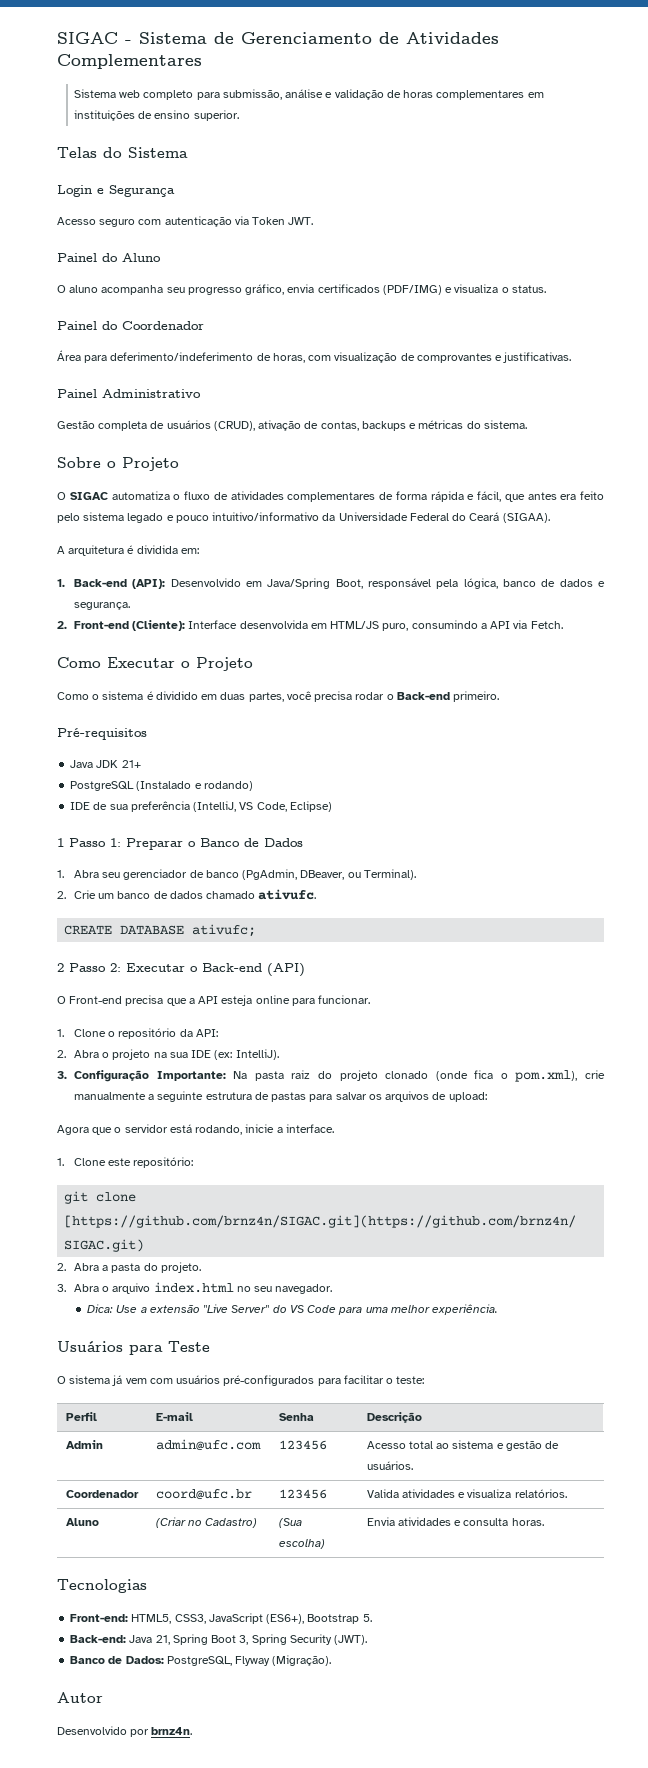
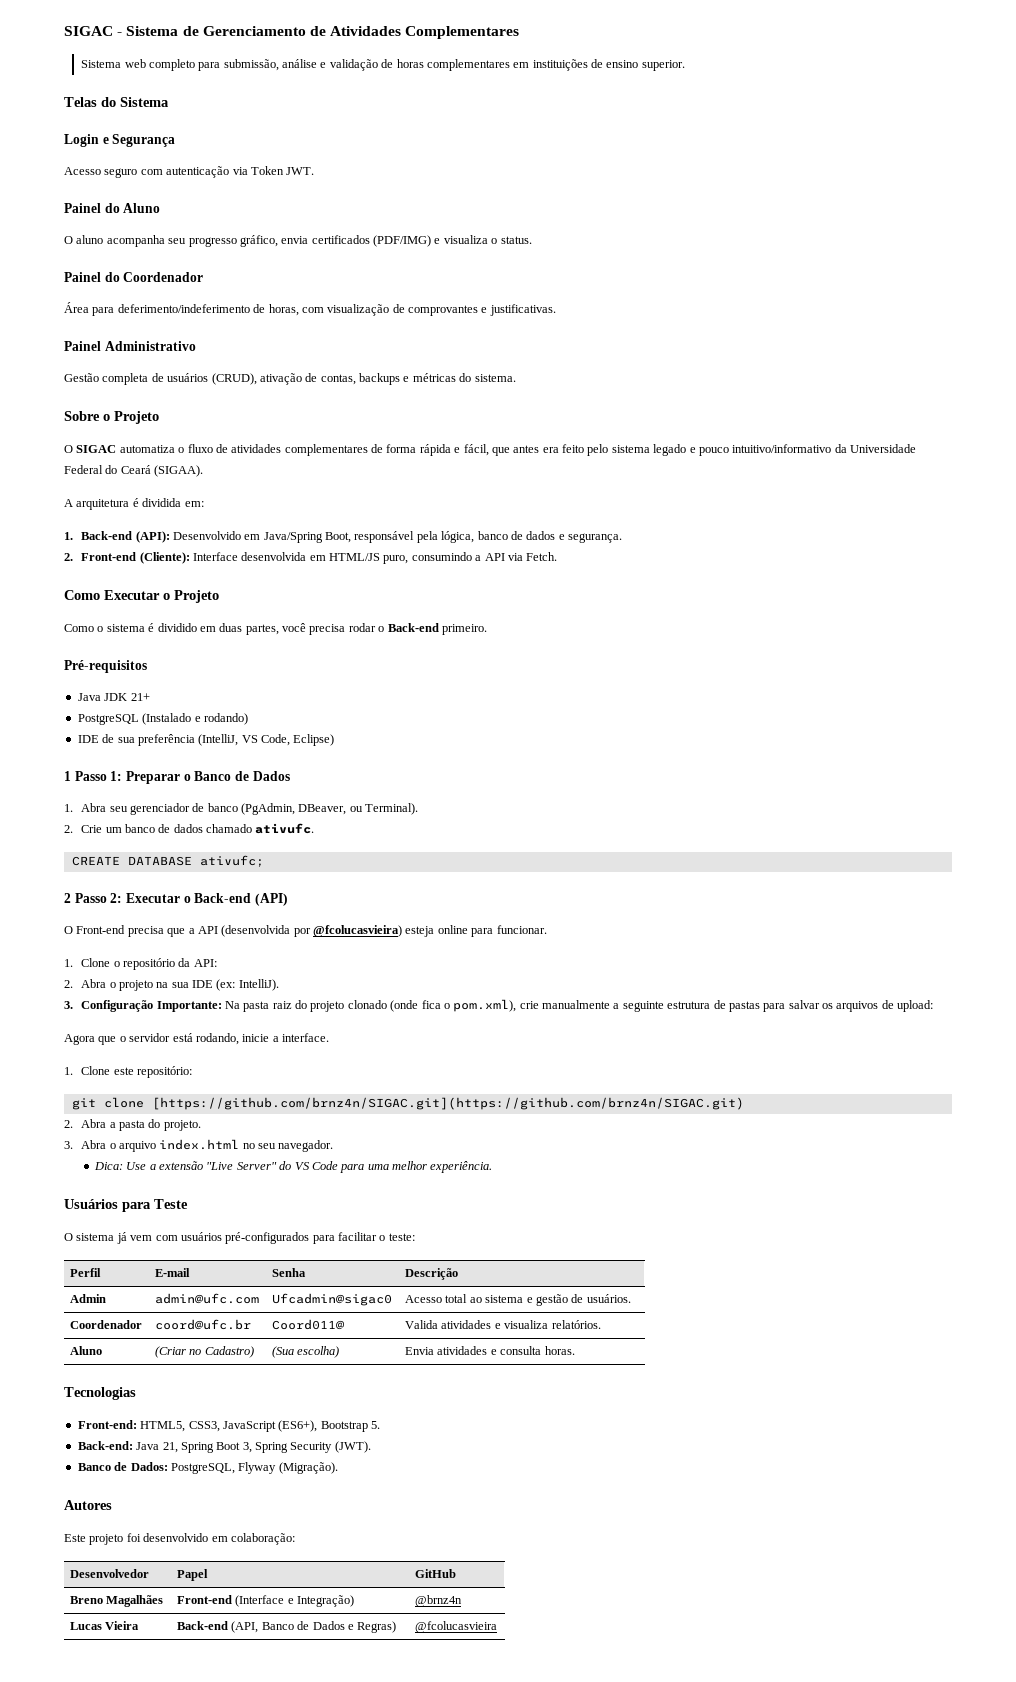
- O Front-end precisa que a API esteja online para funcionar.
+ O Front-end precisa que a API (desenvolvida por @fcolucasvieira) esteja online para funcionar.
- Admin | admin@ufc.com | 123456 | Acesso total ao sistema e gestão de usuários.
+ Admin | admin@ufc.com | Ufcadmin@sigac0 | Acesso total ao sistema e gestão de usuários.
- Coordenador | coord@ufc.br | 123456 | Valida atividades e visualiza relatórios.
+ Coordenador | coord@ufc.br | Coord011@ | Valida atividades e visualiza relatórios.
- Autor
- Desenvolvido por brnz4n.
+ Autores
+ Este projeto foi desenvolvido em colaboração:
+ Desenvolvedor | Papel | GitHub
+ Breno Magalhães | Front-end (Interface e Integração) | @brnz4n
+ Lucas Vieira | Back-end (API, Banco de Dados e Regras) | @fcolucasvieira

